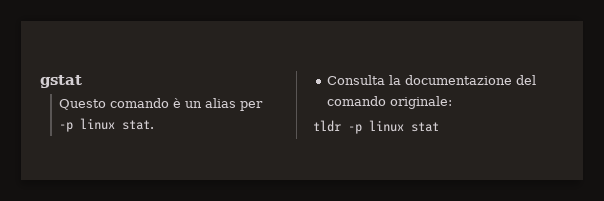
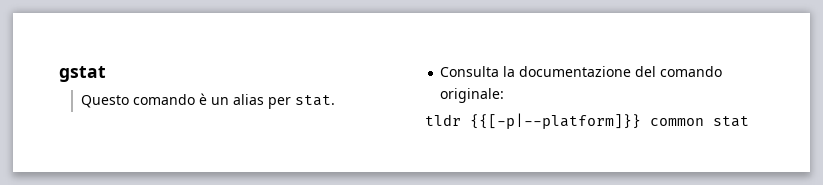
- Questo comando è un alias per -p linux stat.
+ Questo comando è un alias per stat.
- tldr -p linux stat
+ tldr {{[-p|--platform]}} common stat

